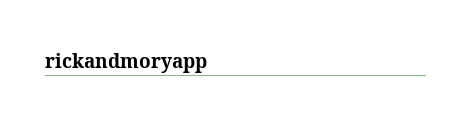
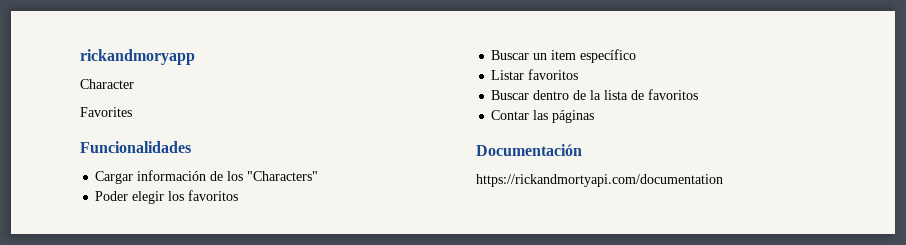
+ Character
+ Favorites
+ Funcionalidades
+ Cargar información de los "Characters"
+ Poder elegir los favoritos
+ Buscar un item específico
+ Listar favoritos
+ Buscar dentro de la lista de favoritos
+ Contar las páginas
+ Documentación
+ https://rickandmortyapi.com/documentation

